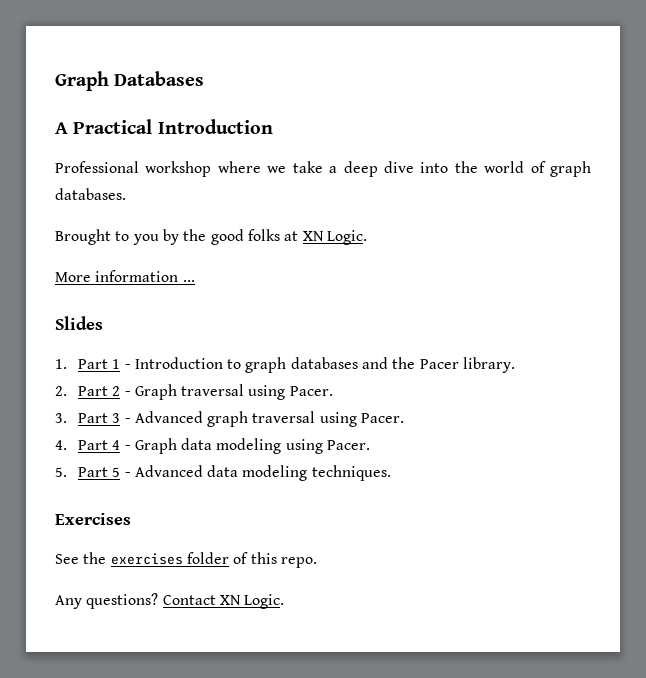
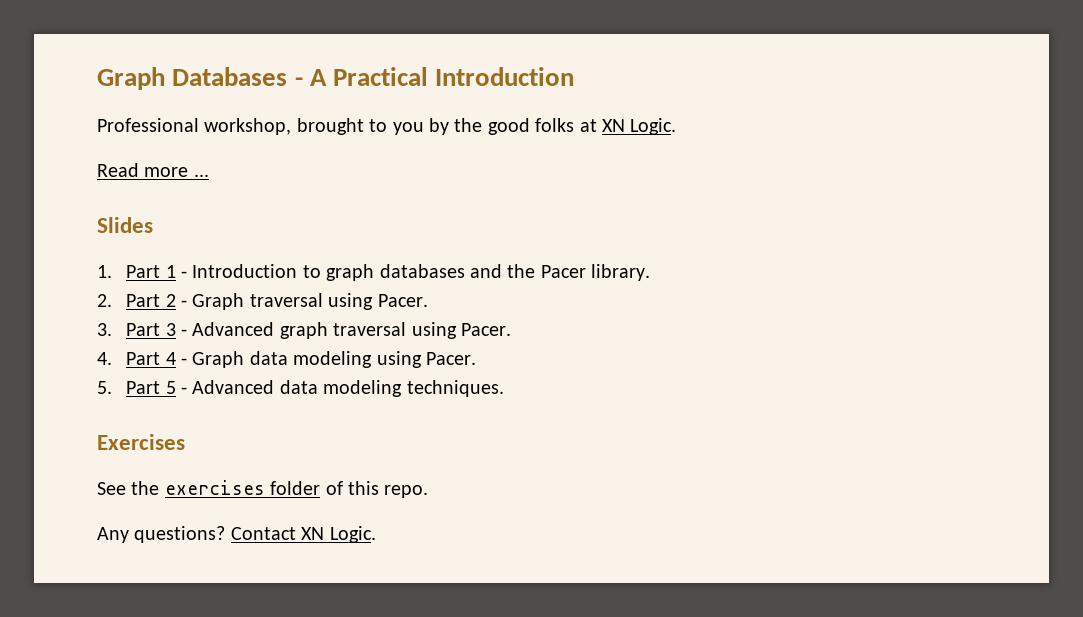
- Graph Databases
- A Practical Introduction
+ Graph Databases - A Practical Introduction
- Professional workshop where we take a deep dive into the world of graph databases.
- Brought to you by the good folks at XN Logic.
+ Professional workshop, brought to you by the good folks at XN Logic.
- More information ...
+ Read more ...

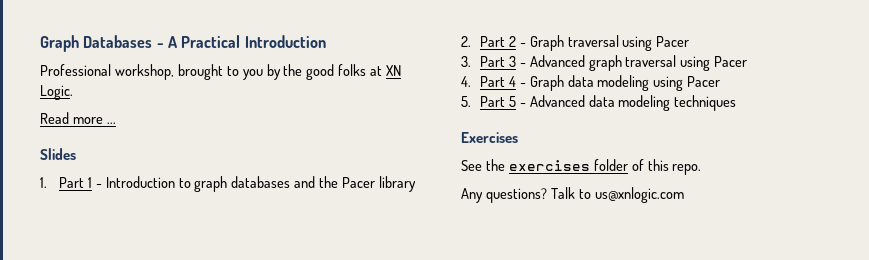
- 1. Part 1 - Introduction to graph databases and the Pacer library.
+ 1. Part 1 - Introduction to graph databases and the Pacer library
- 2. Part 2 - Graph traversal using Pacer.
+ 2. Part 2 - Graph traversal using Pacer
- 3. Part 3 - Advanced graph traversal using Pacer.
+ 3. Part 3 - Advanced graph traversal using Pacer
- 4. Part 4 - Graph data modeling using Pacer.
+ 4. Part 4 - Graph data modeling using Pacer
- 5. Part 5 - Advanced data modeling techniques.
+ 5. Part 5 - Advanced data modeling techniques
- Contact XN Logic.
+ Talk to us@xnlogic.com

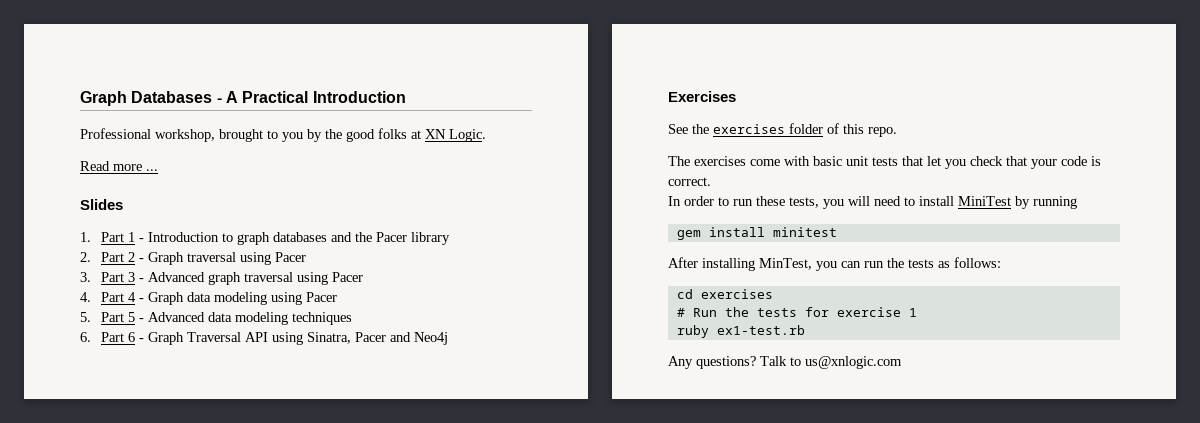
+ 6. Part 6 - Graph Traversal API using Sinatra, Pacer and Neo4j
+ The exercises come with basic unit tests that let you check that your code is correct.
+ In order to run these tests, you will need to install MiniTest by running
+ gem install minitest
+ After installing MinTest, you can run the tests as follows:
+ cd exercises
+ # Run the tests for exercise 1
+ ruby ex1-test.rb

